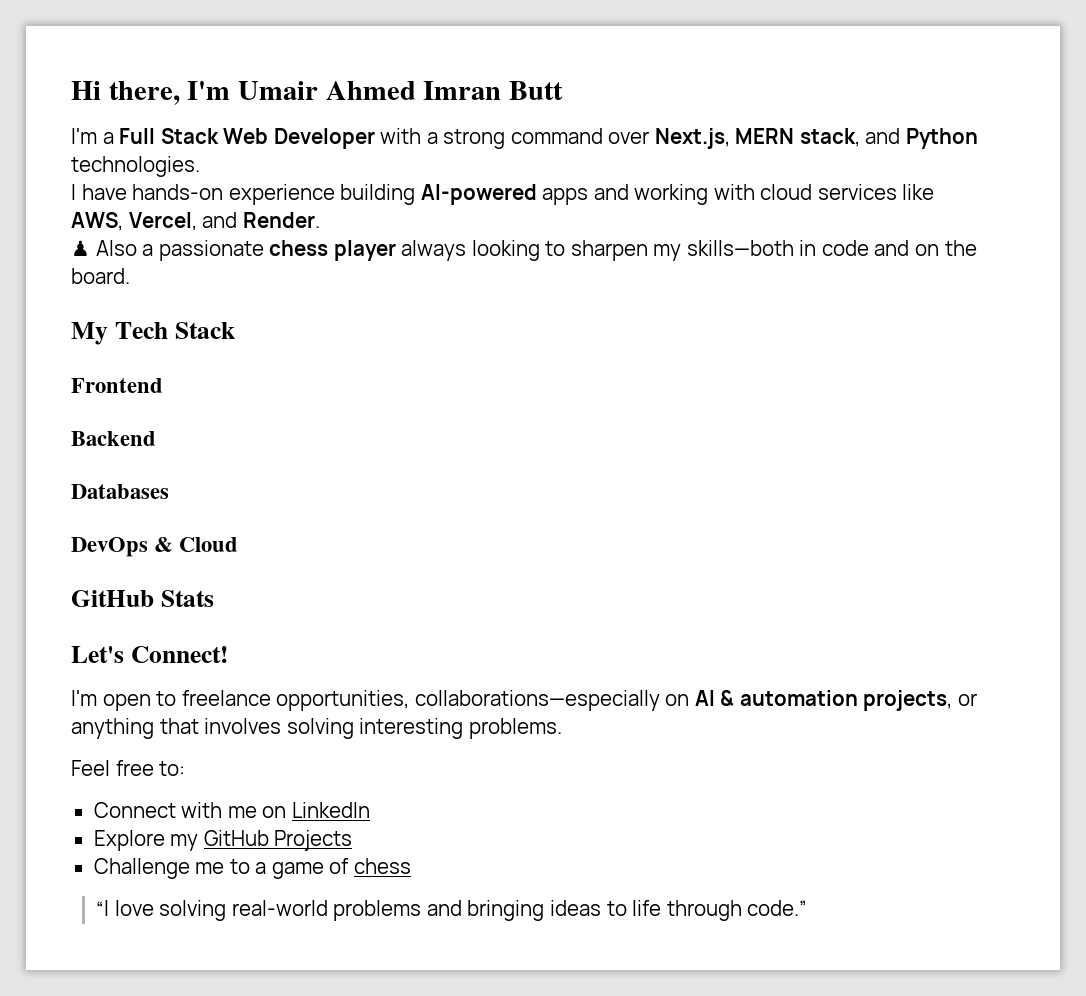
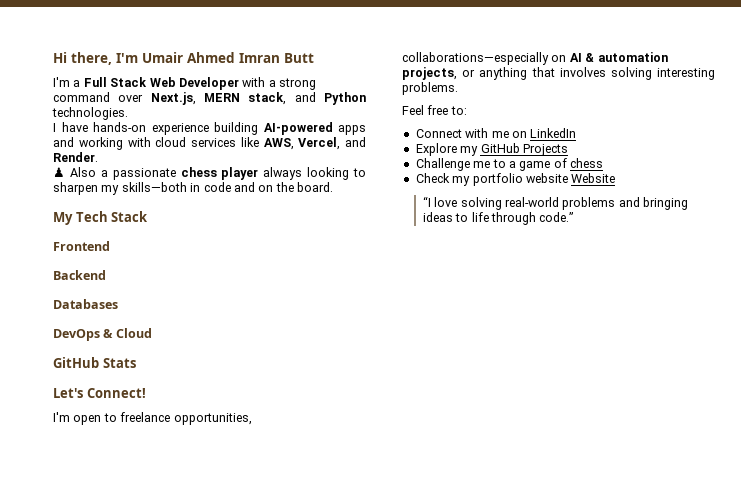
+ Check my portfolio website Website

